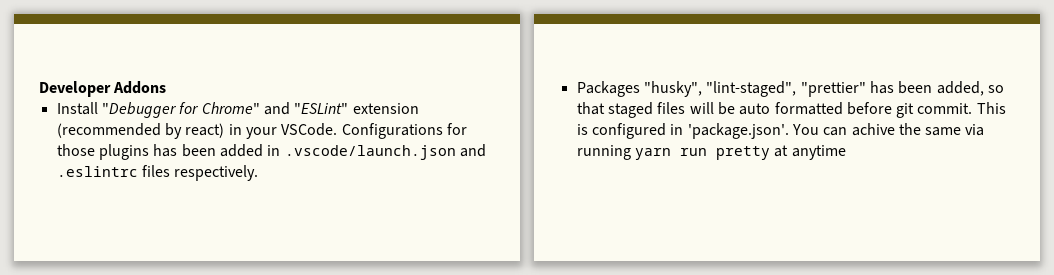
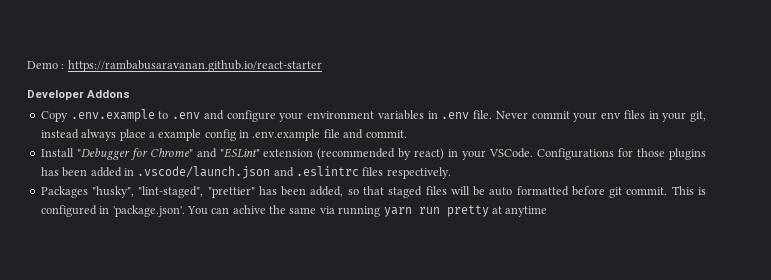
+ Demo : https://rambabusaravanan.github.io/react-starter
+ Copy .env.example to .env and configure your environment variables in .env file. Never commit your env files in your git, instead always place a example config in .env.example file and commit.

